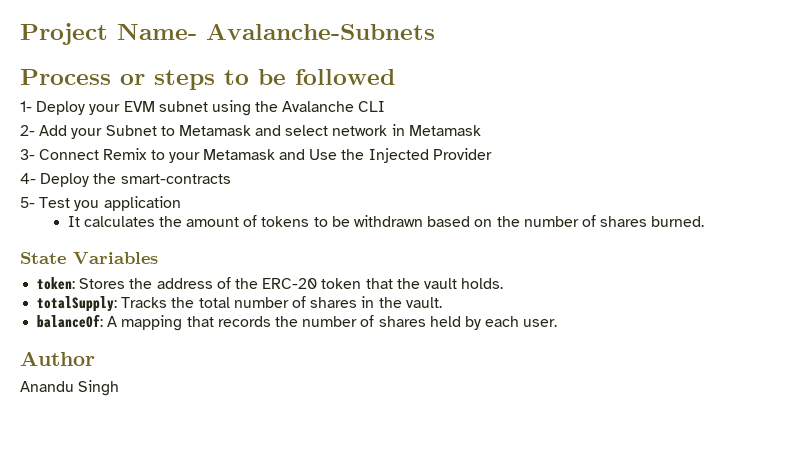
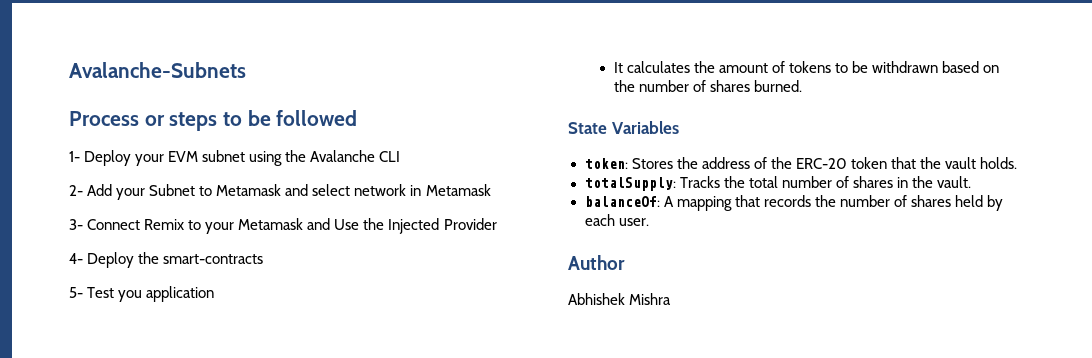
- Project Name- Avalanche-Subnets
+ Avalanche-Subnets
- Anandu Singh
+ Abhishek Mishra

